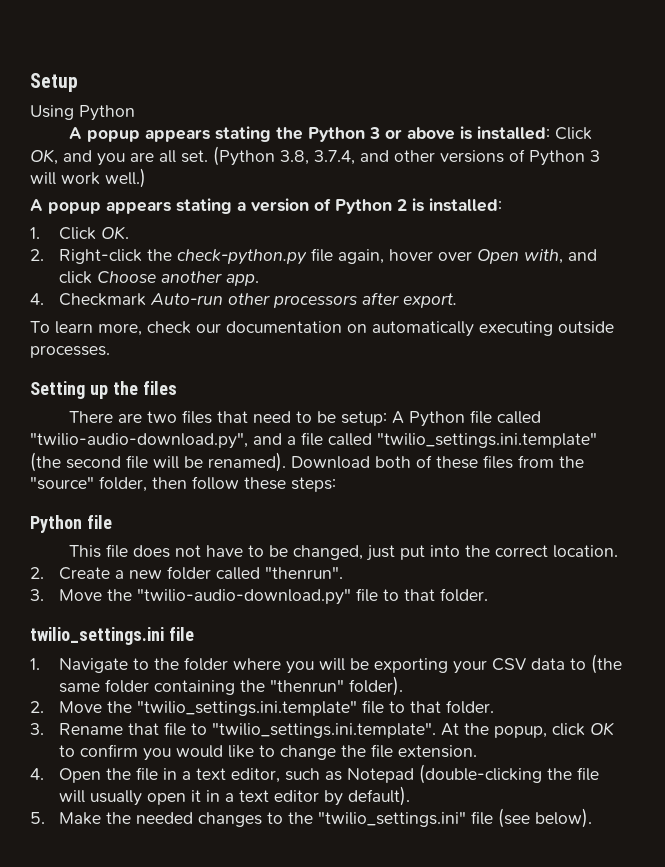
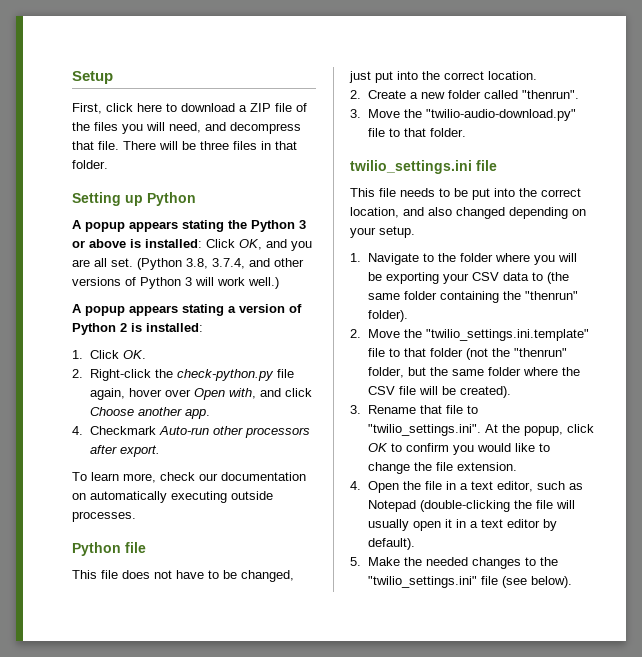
- Using Python
+ First, click here to download a ZIP file of the files you will need, and decompress that file. There will be three files in that folder.
+ Setting up Python
- Setting up the files
- There are two files that need to be setup: A Python file called "twilio-audio-download.py", and a file called "twilio_settings.ini.template" (the second file will be renamed). Download both of these files from the "source" folder, then follow these steps:
+ This file needs to be put into the correct location, and also changed depending on your setup.
- 2. Move the "twilio_settings.ini.template" file to that folder.
+ 2. Move the "twilio_settings.ini.template" file to that folder (not the "thenrun" folder, but the same folder where the CSV file will be created).
- 3. Rename that file to "twilio_settings.ini.template". At the popup, click OK to confirm you would like to change the file extension.
+ 3. Rename that file to "twilio_settings.ini". At the popup, click OK to confirm you would like to change the file extension.

